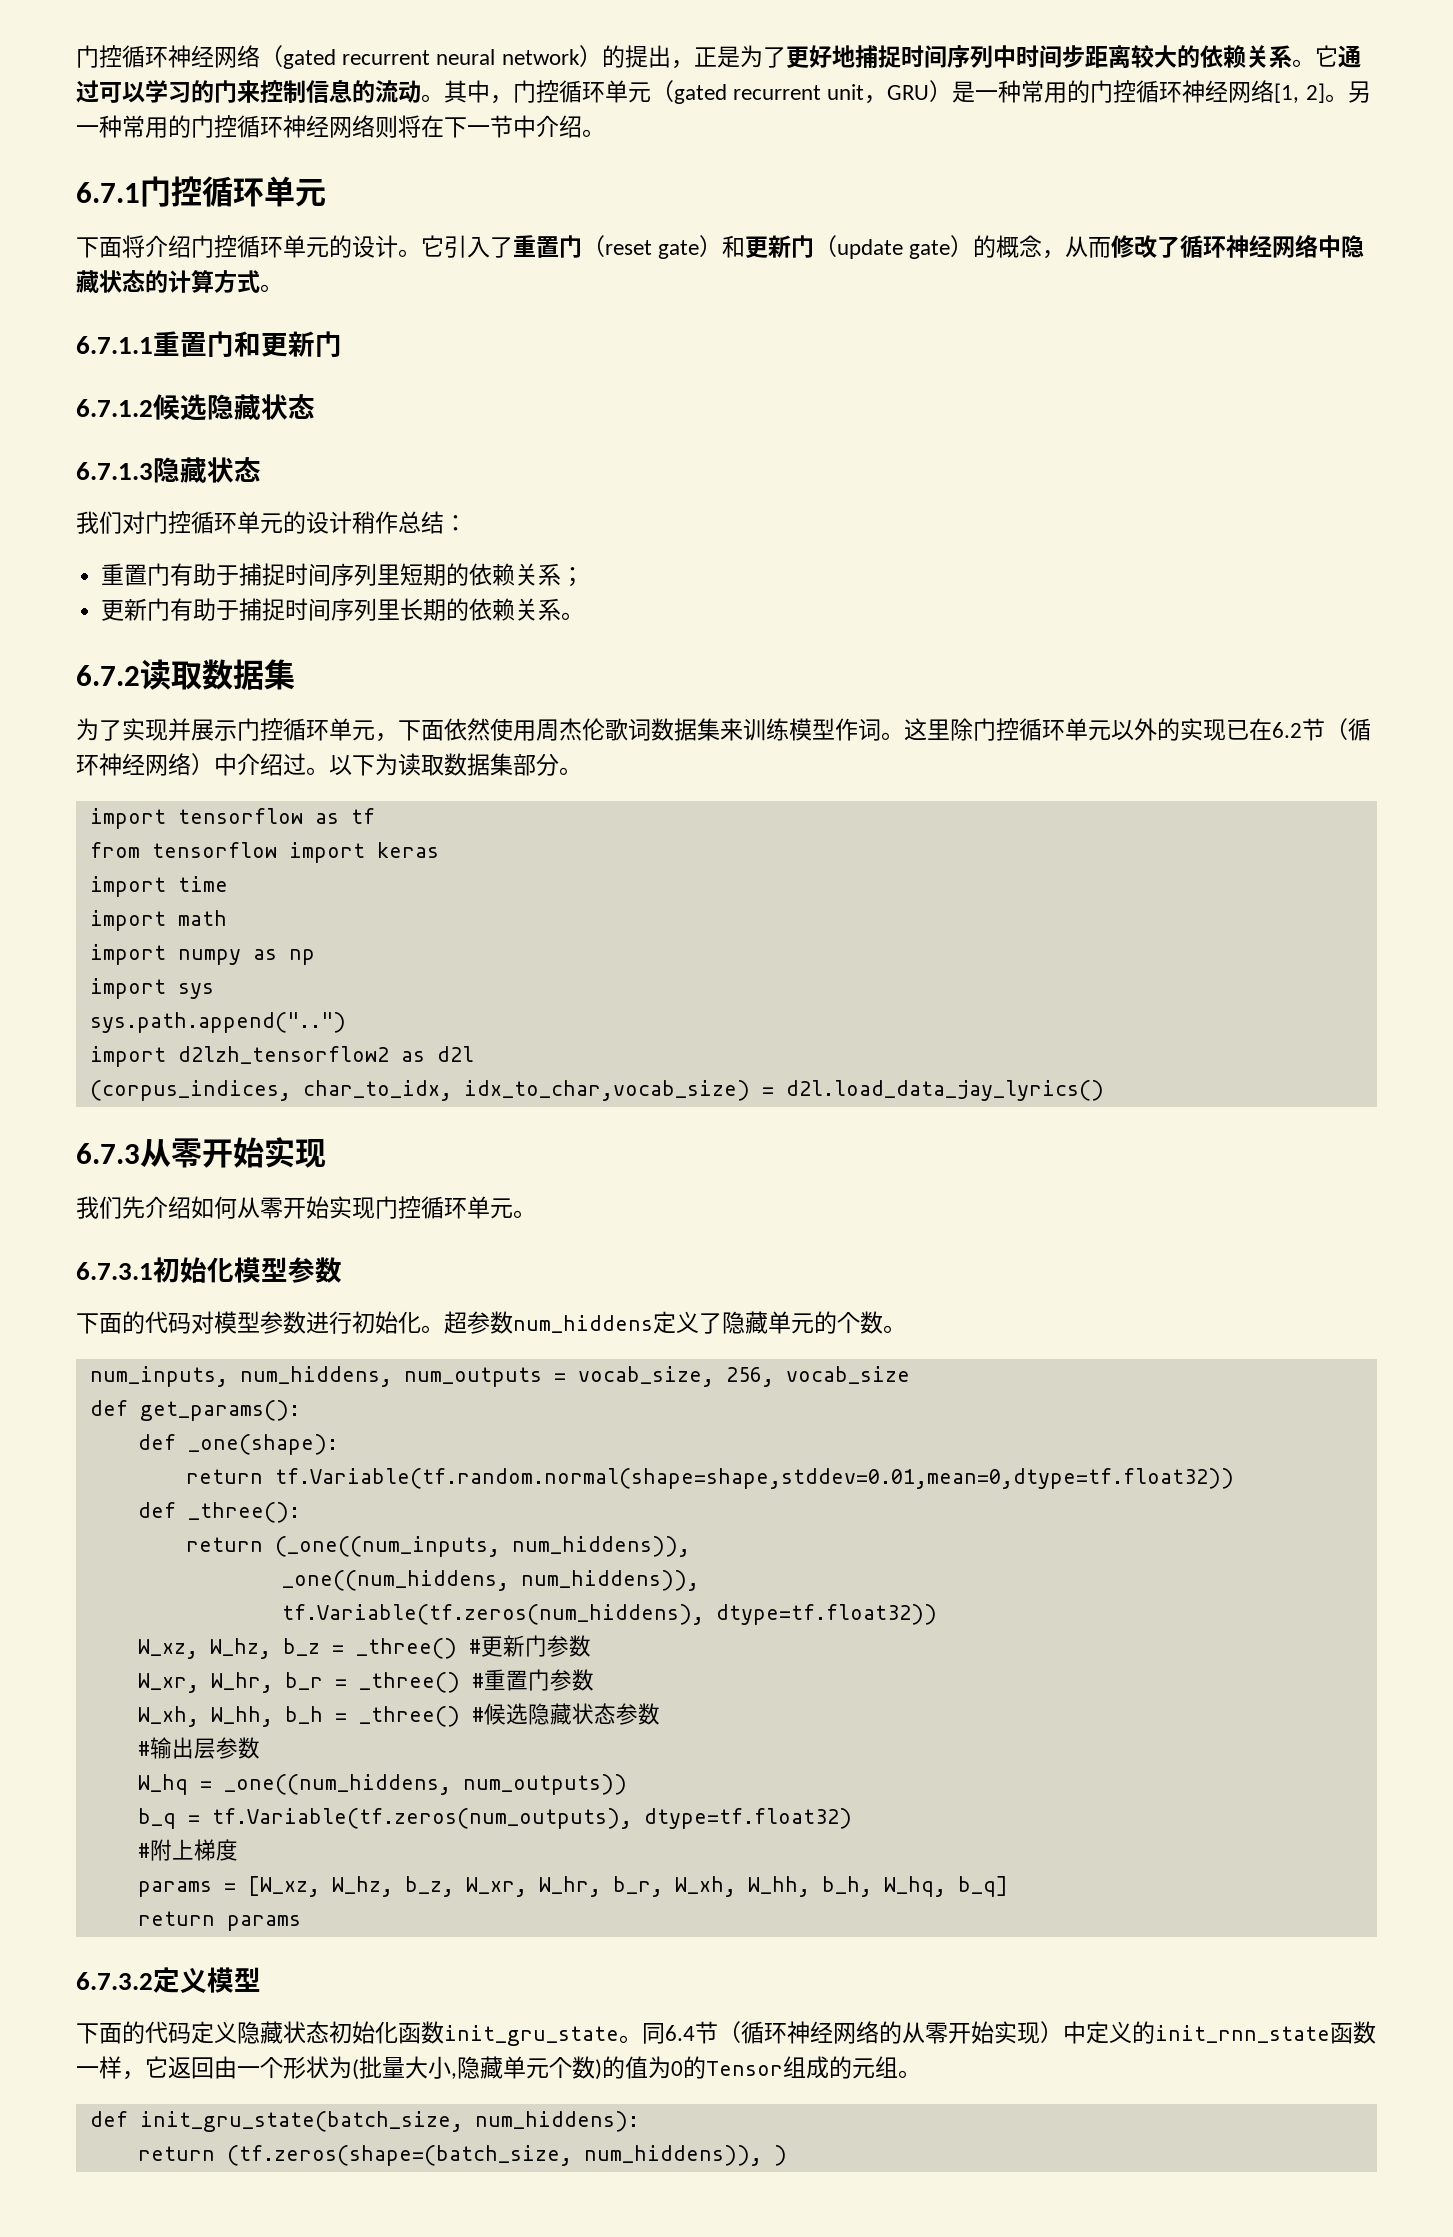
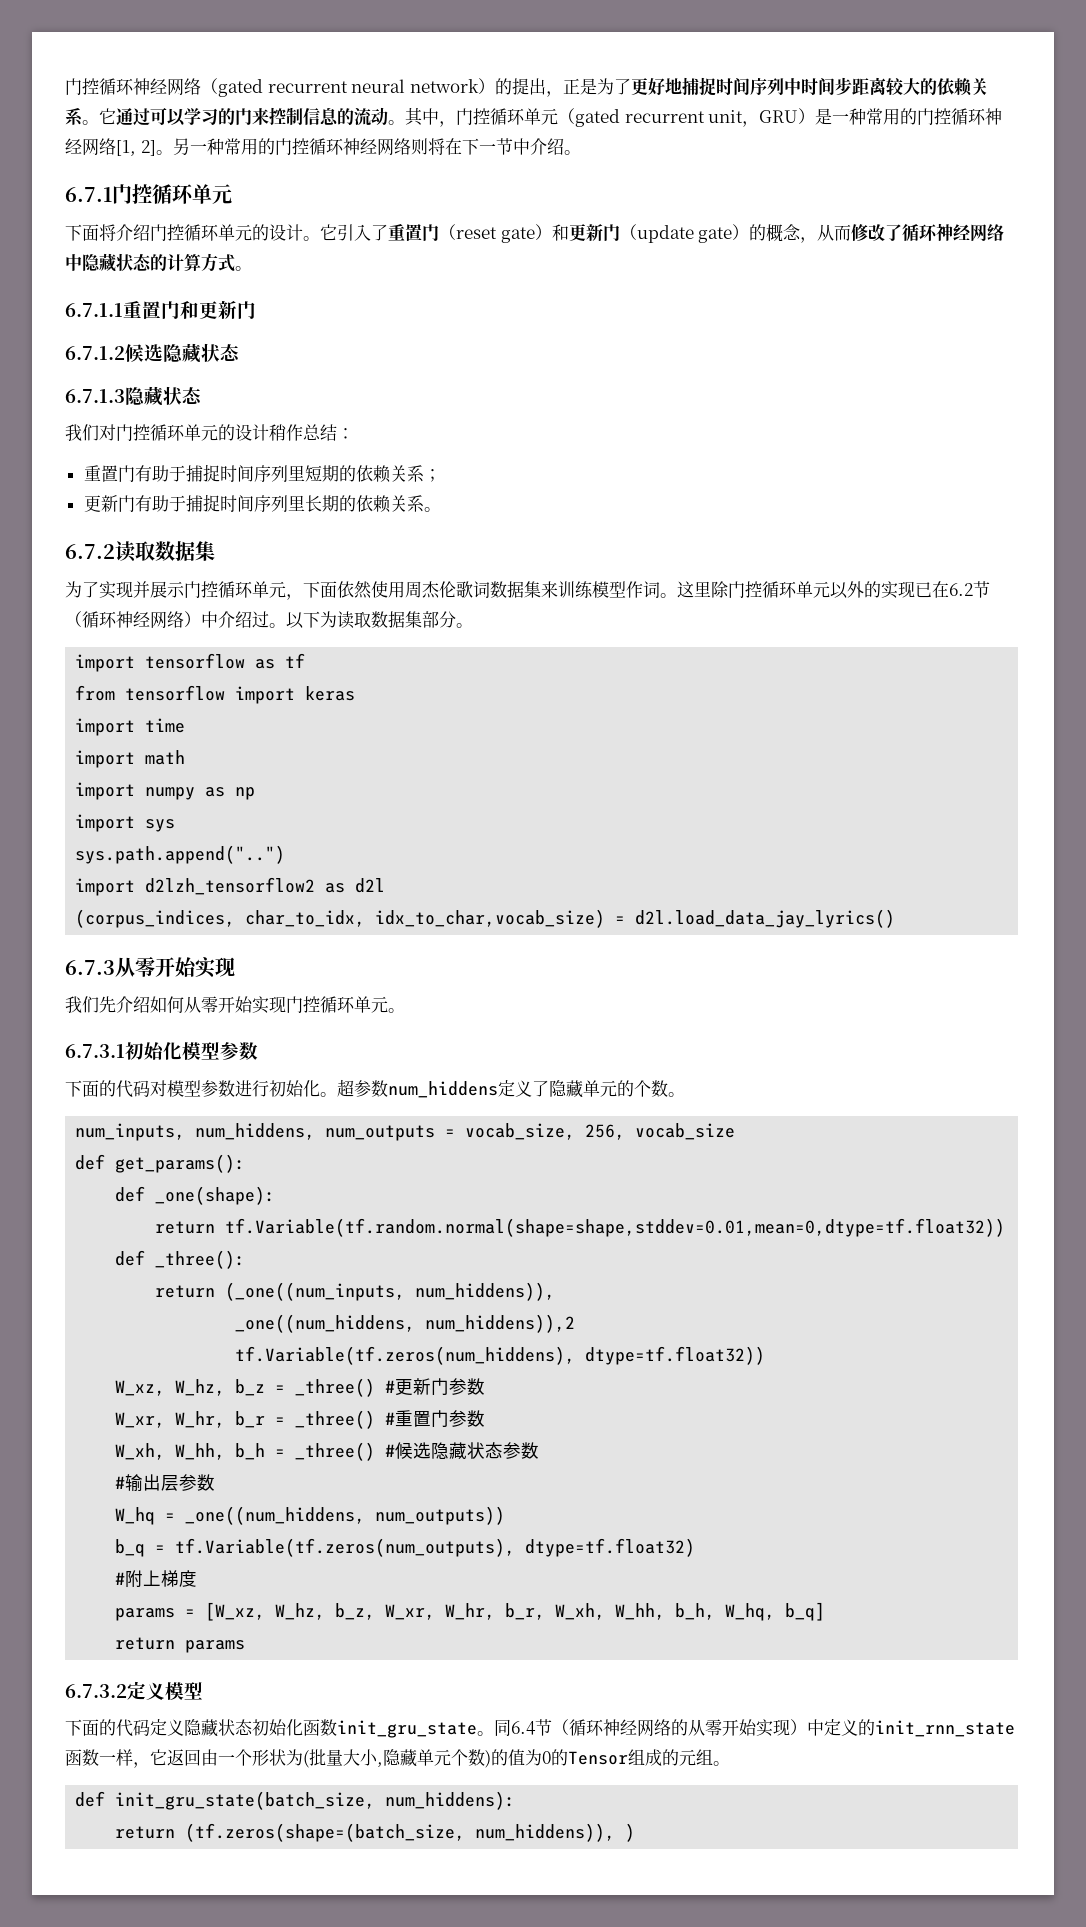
- _one((num_hiddens, num_hiddens)),
+ _one((num_hiddens, num_hiddens)),2

